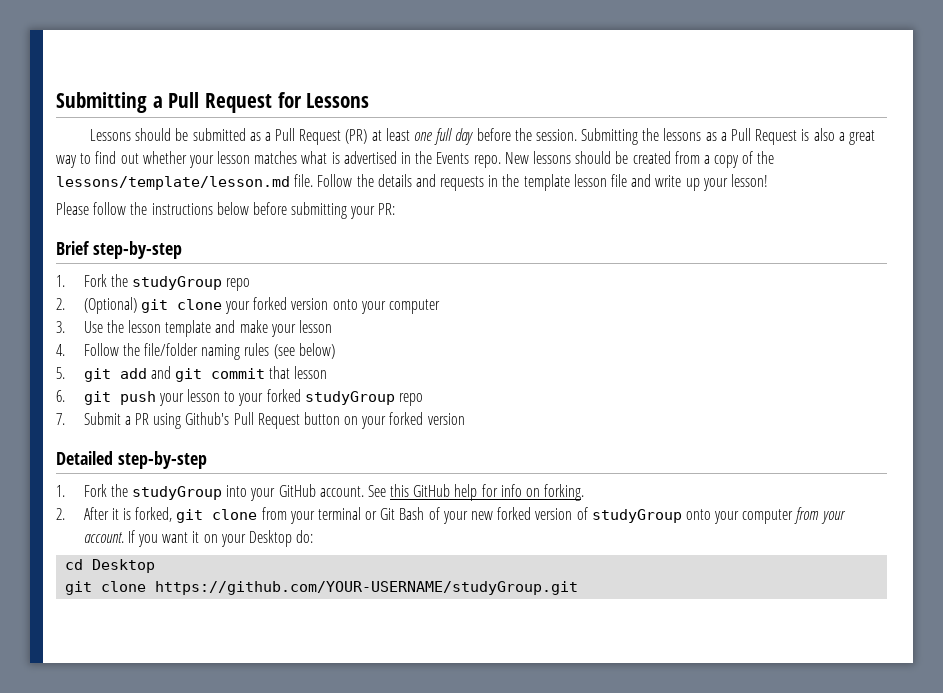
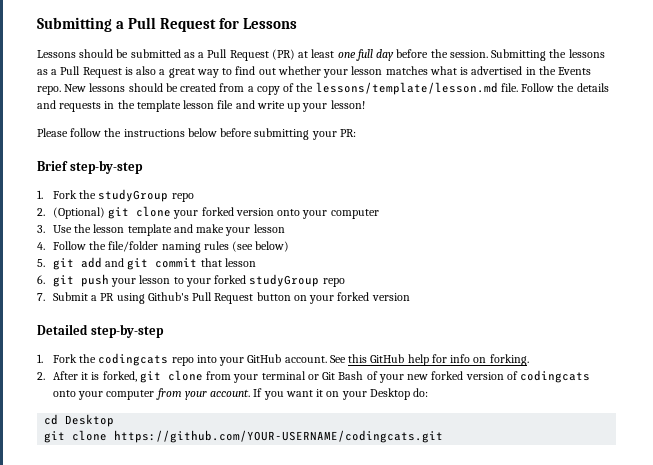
- 1. Fork the studyGroup into your GitHub account.
+ 1. Fork the codingcats repo into your GitHub account.
- 2. After it is forked, git clone from your terminal or Git Bash of your new forked version of studyGroup onto your computer from your account.
+ 2. After it is forked, git clone from your terminal or Git Bash of your new forked version of codingcats onto your computer from your account.
- git clone https://github.com/YOUR-USERNAME/studyGroup.git
+ git clone https://github.com/YOUR-USERNAME/codingcats.git

